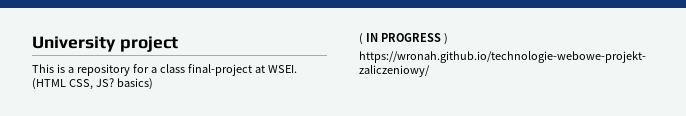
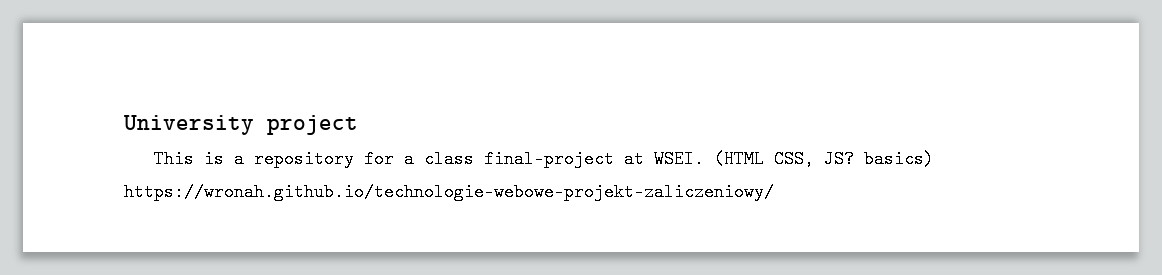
- ( IN PROGRESS )

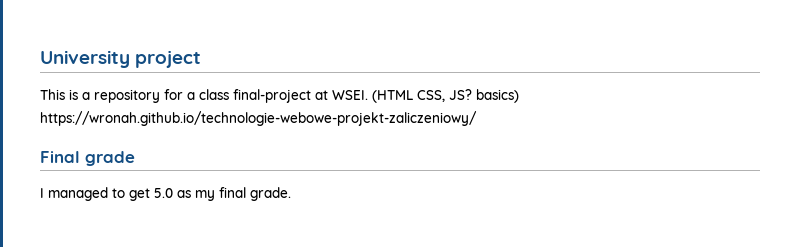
+ Final grade
+ I managed to get 5.0 as my final grade.

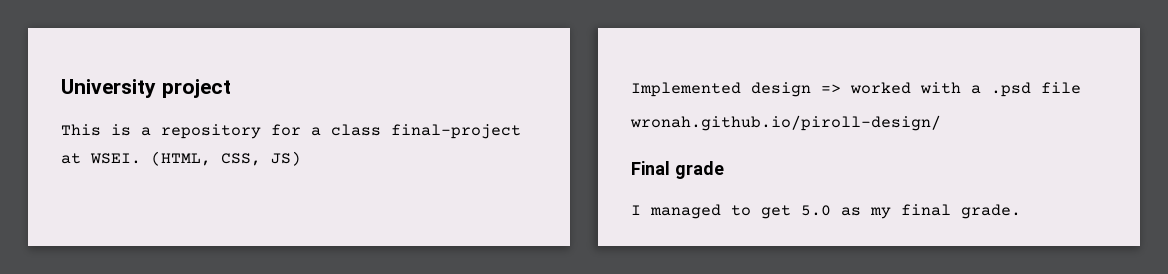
- (HTML CSS, JS? basics)
- https://wronah.github.io/technologie-webowe-projekt-zaliczeniowy/
+ (HTML, CSS, JS)
+ Implemented design => worked with a .psd file
+ wronah.github.io/piroll-design/

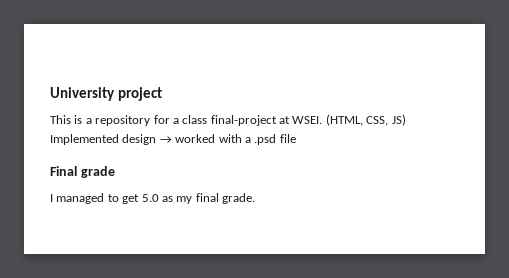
- Implemented design => worked with a .psd file
+ Implemented design → worked with a .psd file
- wronah.github.io/piroll-design/

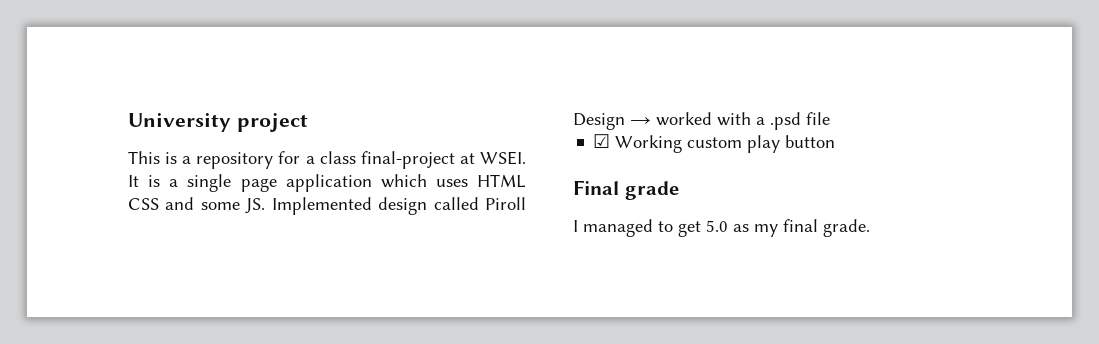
- (HTML, CSS, JS)
- Implemented design → worked with a .psd file
+ It is a single page application which uses HTML CSS and some JS. Implemented design called Piroll Design → worked with a .psd file
+ ☑ Working custom play button

